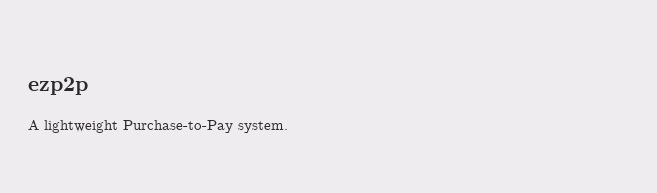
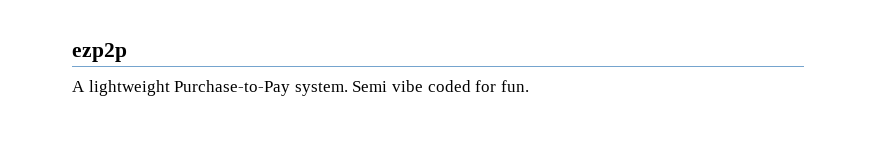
+ Semi vibe coded for fun.

